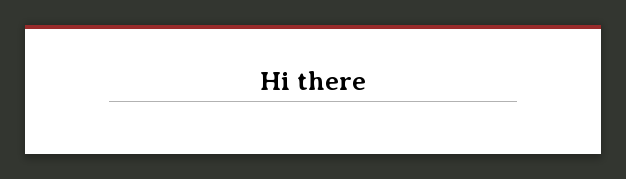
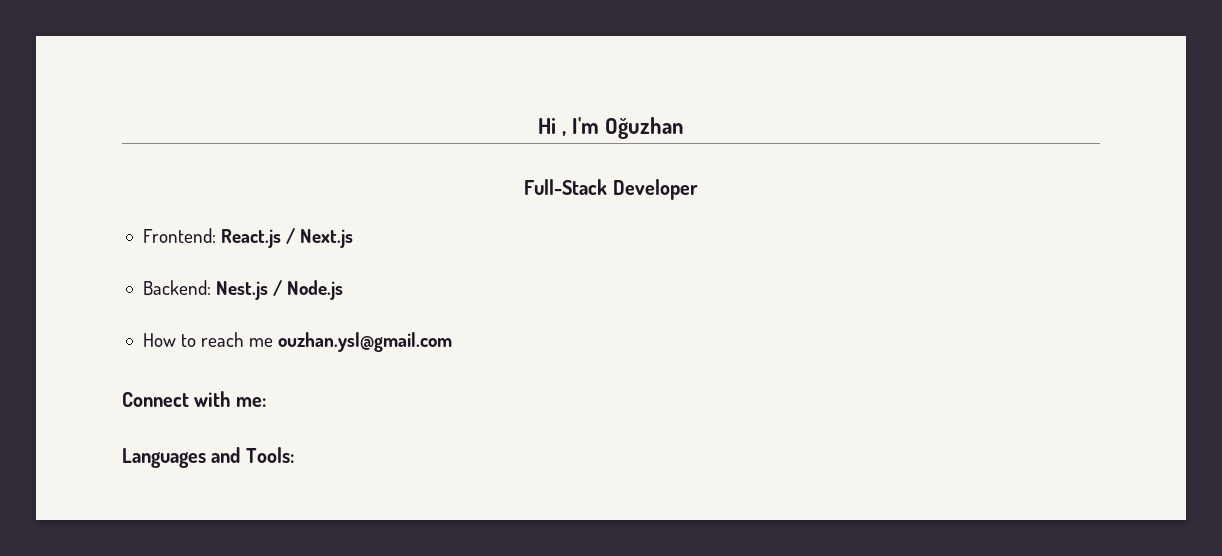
- Hi there
+ Hi , I'm Oğuzhan
+ Full-Stack Developer
+ Frontend: React.js / Next.js
+ Backend: Nest.js / Node.js
+ How to reach me ouzhan.ysl@gmail.com
+ Connect with me:
+ Languages and Tools:

